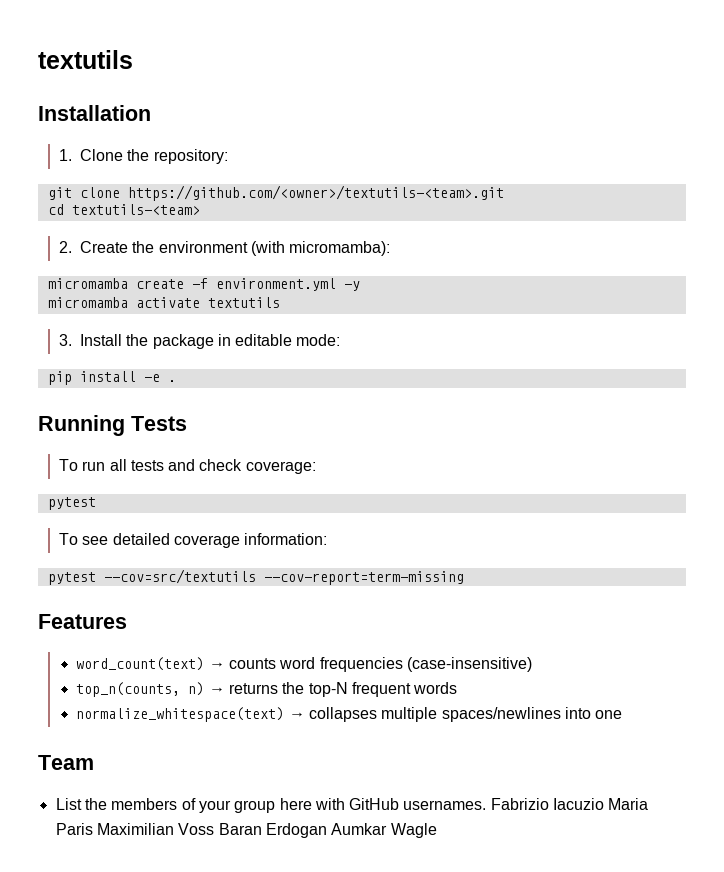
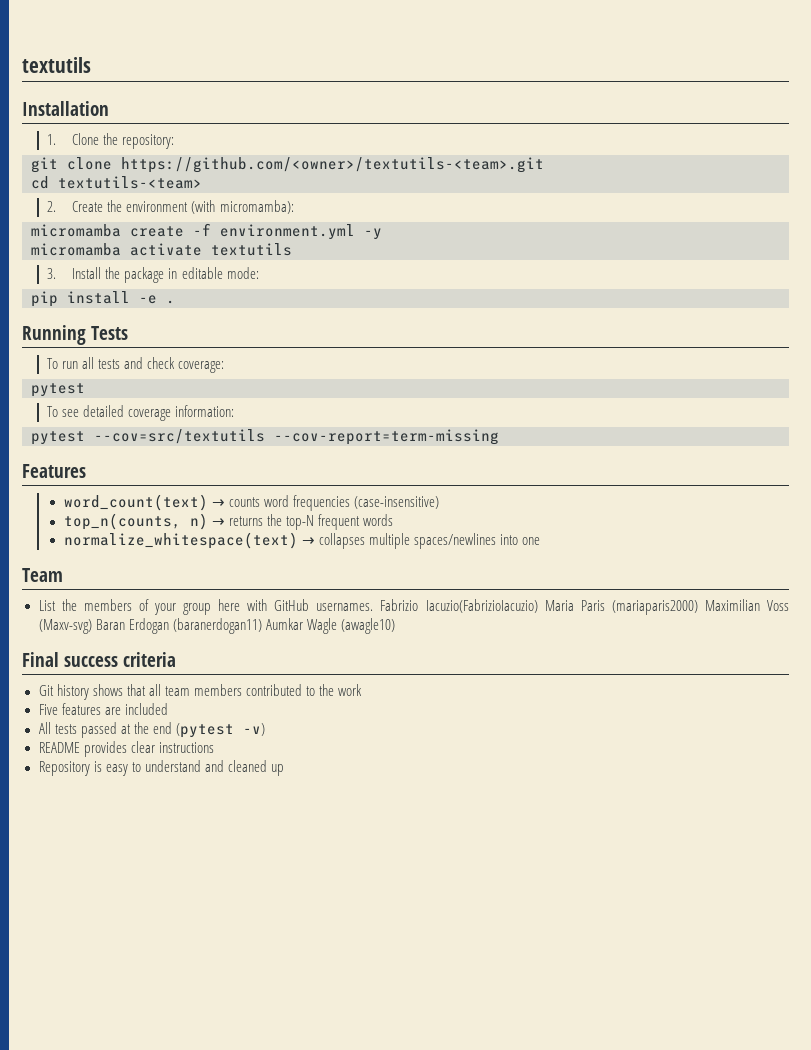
- Fabrizio Iacuzio Maria Paris Maximilian Voss Baran Erdogan Aumkar Wagle
+ Fabrizio Iacuzio(FabrizioIacuzio) Maria Paris (mariaparis2000) Maximilian Voss (Maxv-svg) Baran Erdogan (baranerdogan11) Aumkar Wagle (awagle10)
+ Final success criteria
+ Git history shows that all team members contributed to the work
+ Five features are included
+ All tests passed at the end (pytest -v)
+ README provides clear instructions
+ Repository is easy to understand and cleaned up

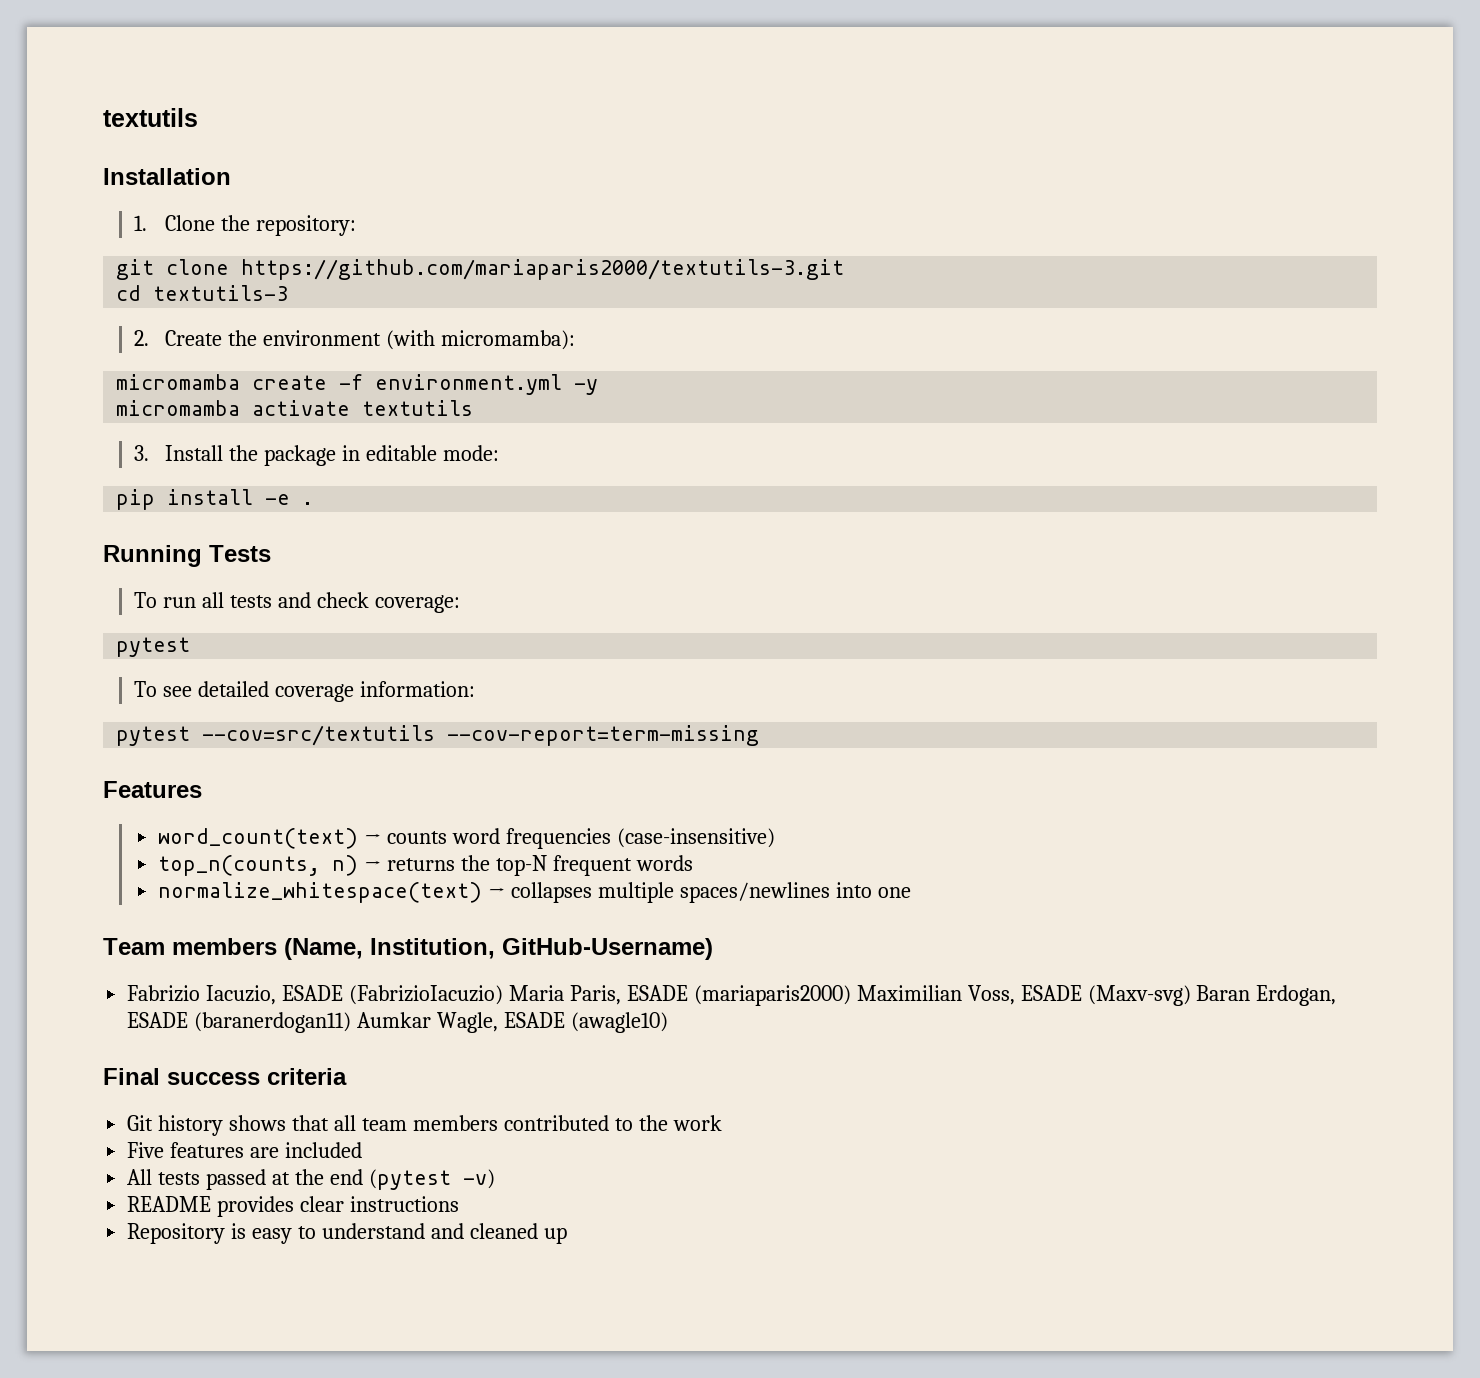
- git clone https://github.com/<owner>/textutils-<team>.git
+ git clone https://github.com/mariaparis2000/textutils-3.git
- cd textutils-<team>
+ cd textutils-3
- Team
- List the members of your group here with GitHub usernames. Fabrizio Iacuzio(FabrizioIacuzio) Maria Paris (mariaparis2000) Maximilian Voss (Maxv-svg) Baran Erdogan (baranerdogan11) Aumkar Wagle (awagle10)
+ Team members (Name, Institution, GitHub-Username)
+ Fabrizio Iacuzio, ESADE (FabrizioIacuzio) Maria Paris, ESADE (mariaparis2000) Maximilian Voss, ESADE (Maxv-svg) Baran Erdogan, ESADE (baranerdogan11) Aumkar Wagle, ESADE (awagle10)

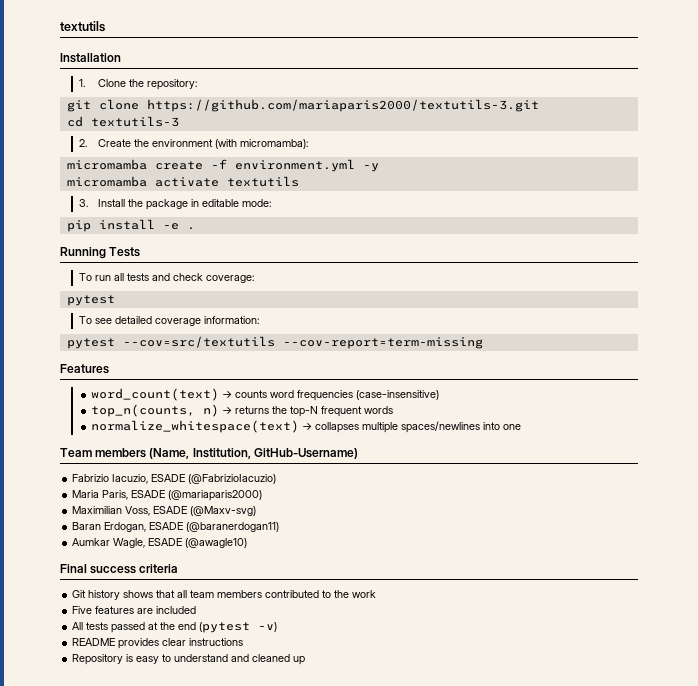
- Fabrizio Iacuzio, ESADE (FabrizioIacuzio) Maria Paris, ESADE (mariaparis2000) Maximilian Voss, ESADE (Maxv-svg) Baran Erdogan, ESADE (baranerdogan11) Aumkar Wagle, ESADE (awagle10)
+ Fabrizio Iacuzio, ESADE (@FabrizioIacuzio)
+ Maria Paris, ESADE (@mariaparis2000)
+ Maximilian Voss, ESADE (@Maxv-svg)
+ Baran Erdogan, ESADE (@baranerdogan11)
+ Aumkar Wagle, ESADE (@awagle10)

